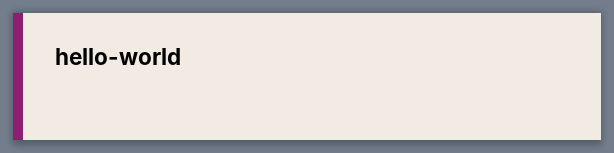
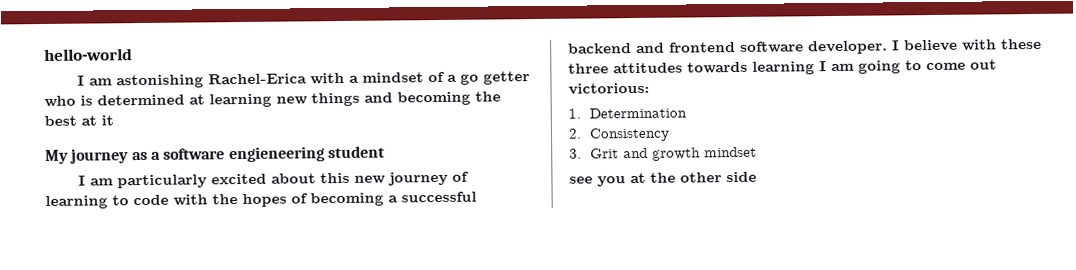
+ I am astonishing Rachel-Erica with a mindset of a go getter who is determined at learning new things and becoming the best at it
+ My journey as a software engieneering student
+ I am particularly excited about this new journey of learning to code with the hopes of becoming a successful backend and frontend software developer. I believe with these three attitudes towards learning I am going to come out victorious:
+ 1. Determination
+ 2. Consistency
+ 3. Grit and growth mindset
+ see you at the other side

